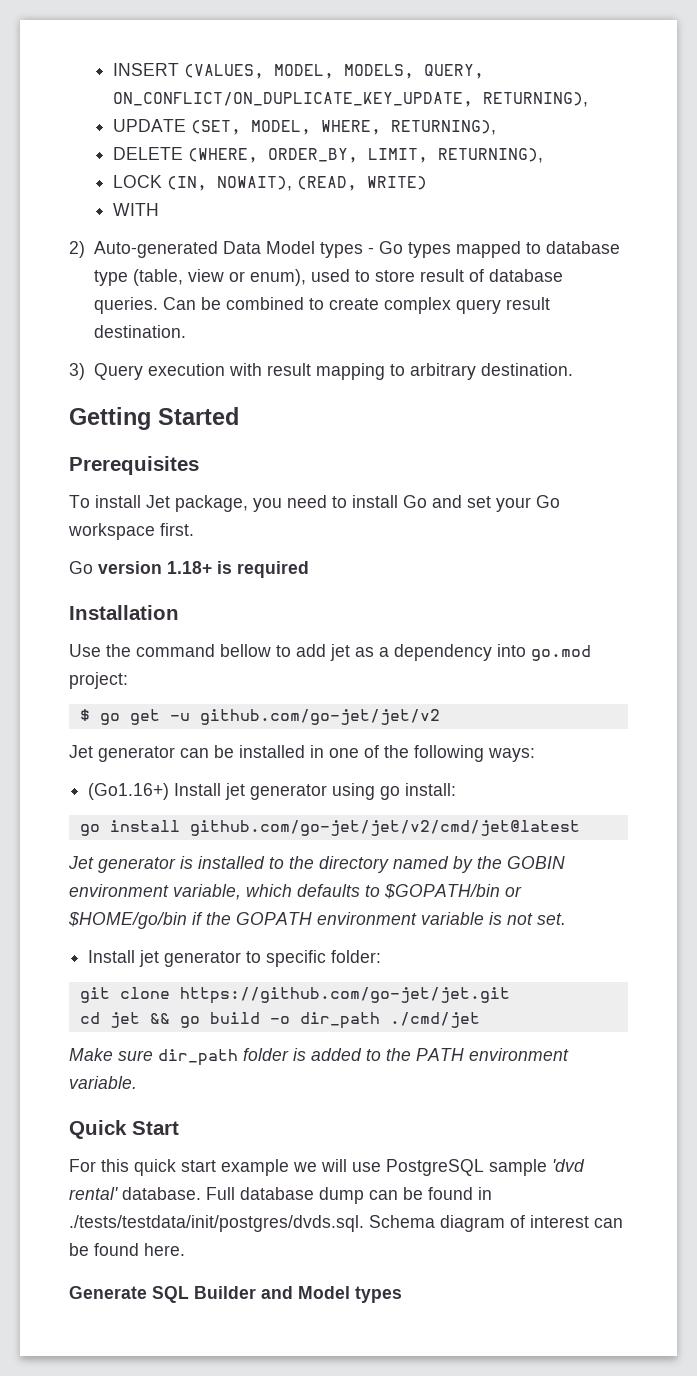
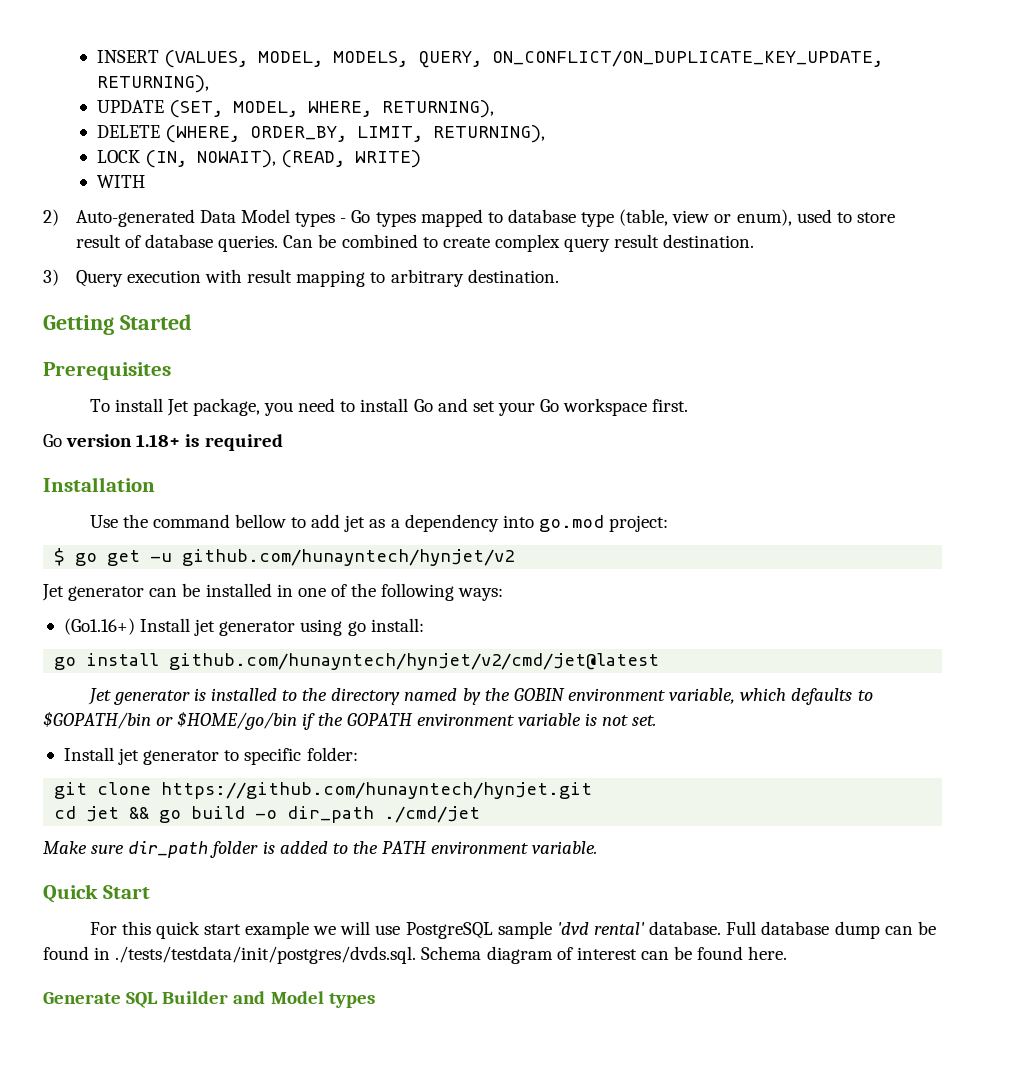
- $ go get -u github.com/go-jet/jet/v2
+ $ go get -u github.com/hunayntech/hynjet/v2
- go install github.com/go-jet/jet/v2/cmd/jet@latest
+ go install github.com/hunayntech/hynjet/v2/cmd/jet@latest
- git clone https://github.com/go-jet/jet.git
+ git clone https://github.com/hunayntech/hynjet.git

